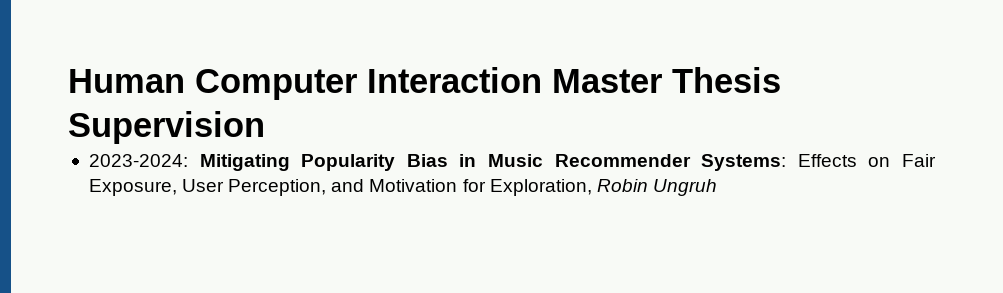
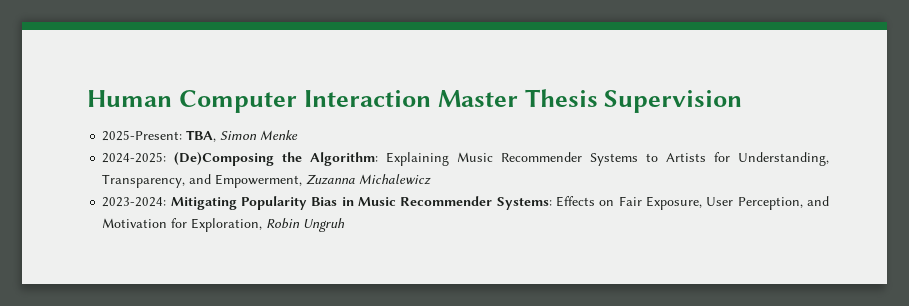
+ 2025-Present: TBA, Simon Menke
+ 2024-2025: (De)Composing the Algorithm: Explaining Music Recommender Systems to Artists for Understanding, Transparency, and Empowerment, Zuzanna Michalewicz

